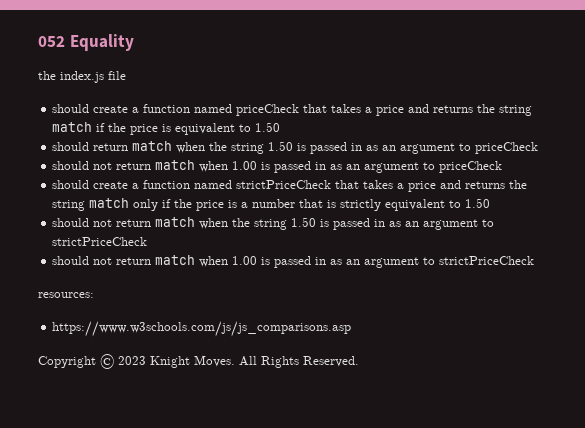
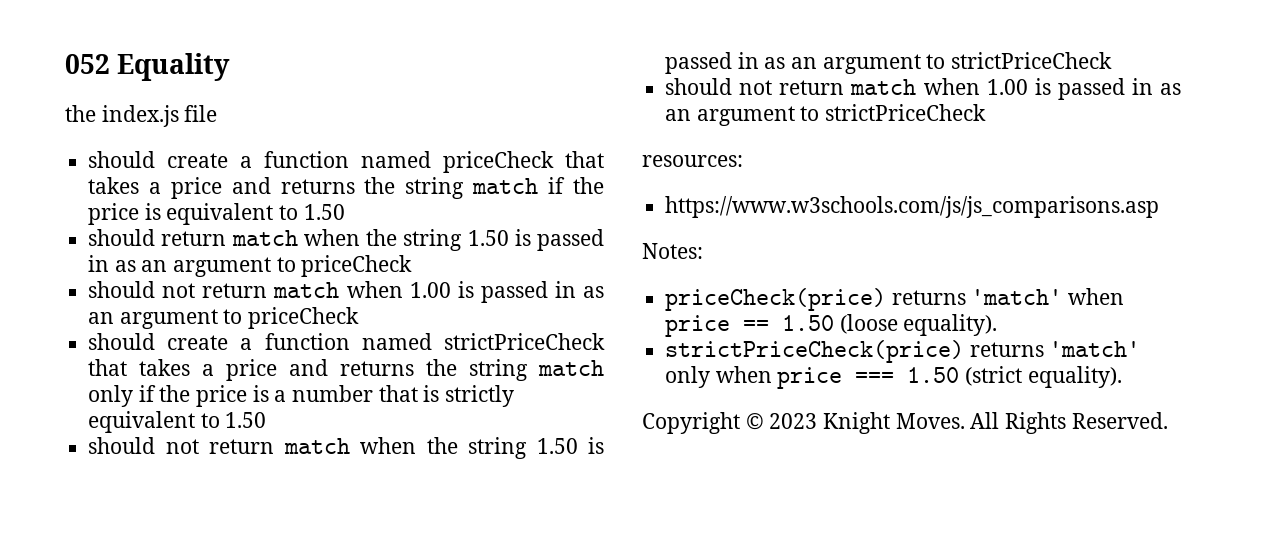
+ Notes:
+ priceCheck(price) returns 'match' when price == 1.50 (loose equality).
+ strictPriceCheck(price) returns 'match' only when price === 1.50 (strict equality).

